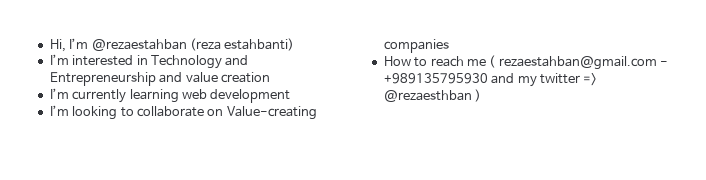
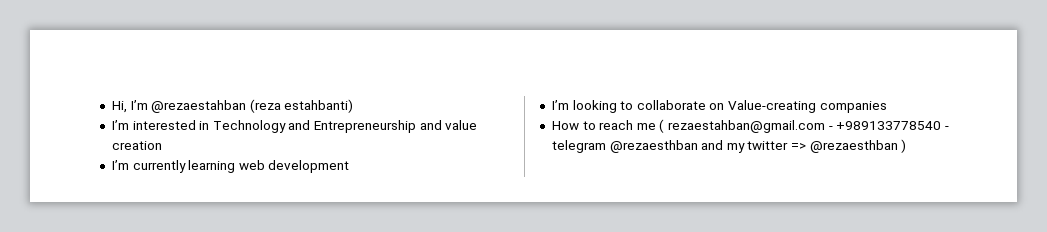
- How to reach me ( rezaestahban@gmail.com - +989135795930 and my twitter => @rezaesthban )
+ How to reach me ( rezaestahban@gmail.com - +989133778540 - telegram @rezaesthban and my twitter => @rezaesthban )

